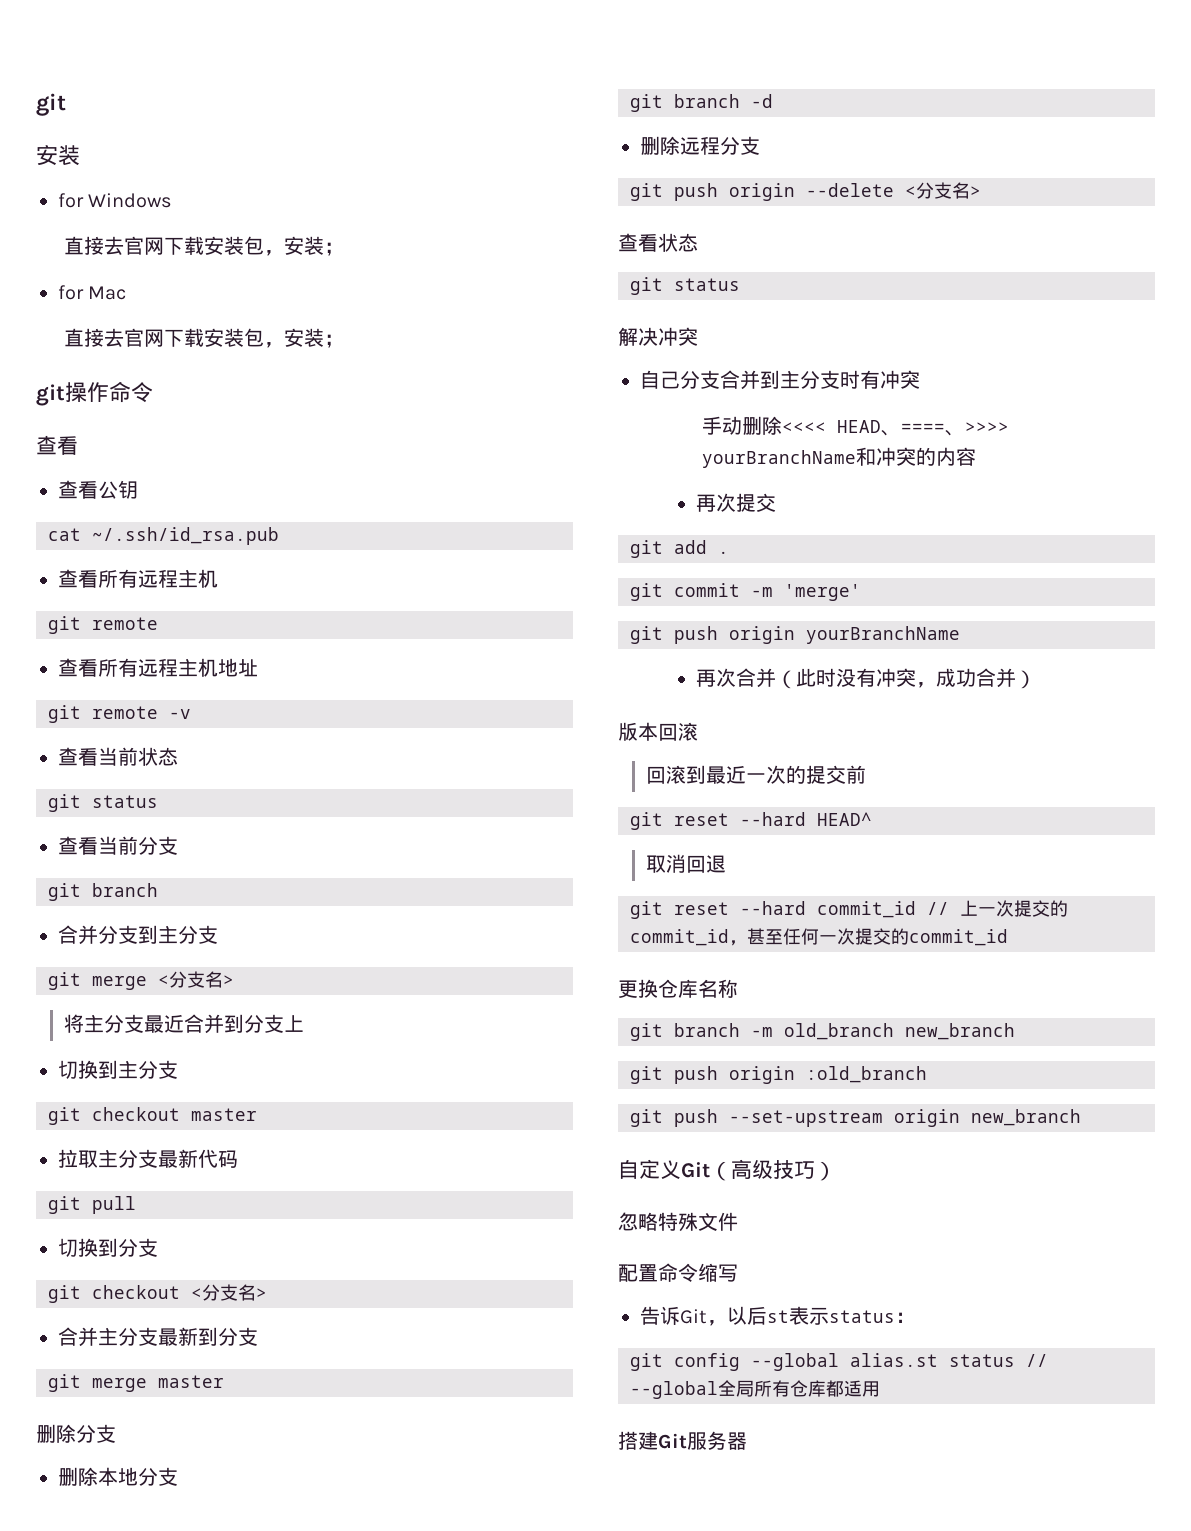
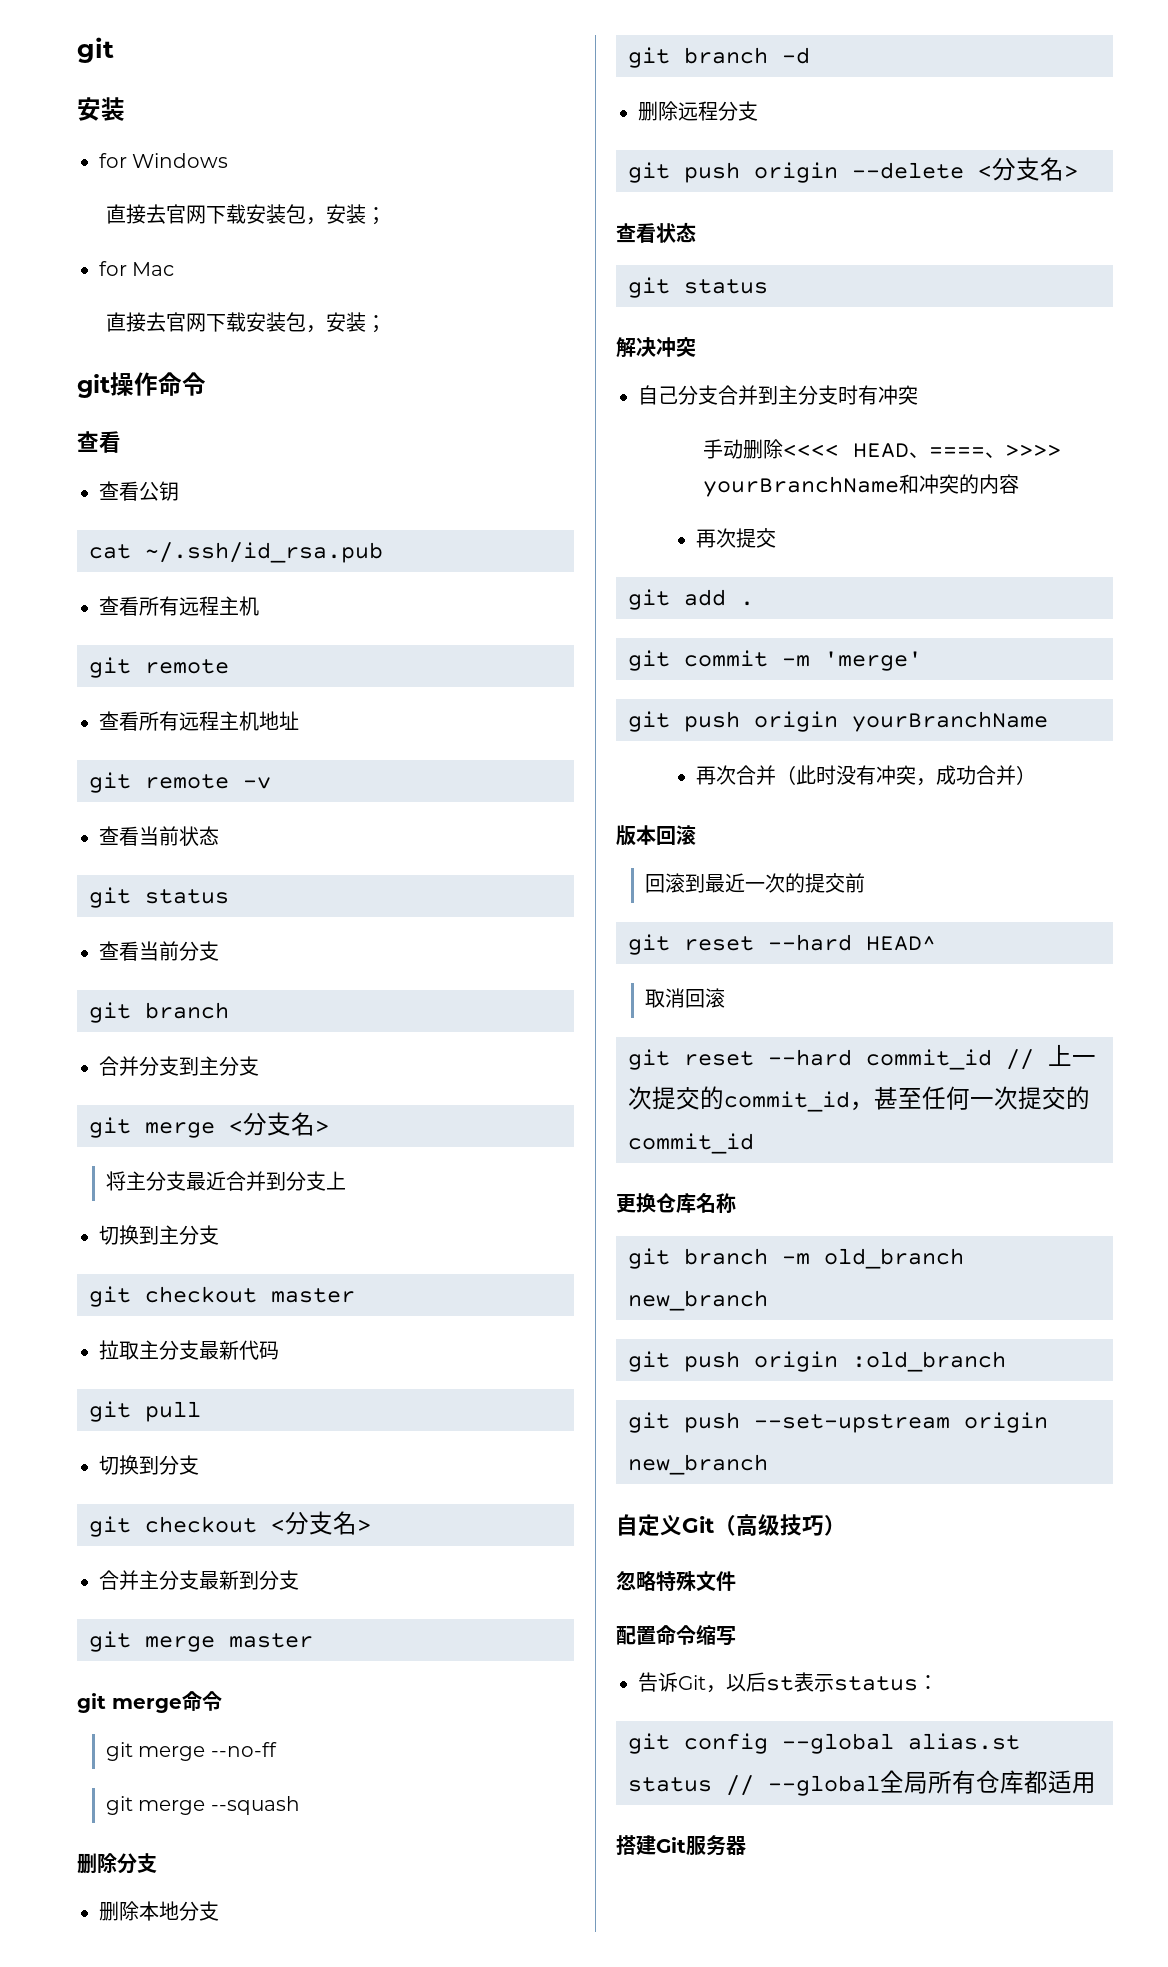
+ git merge命令
+ git merge --no-ff
+ git merge --squash
- 取消回退
+ 取消回滚

